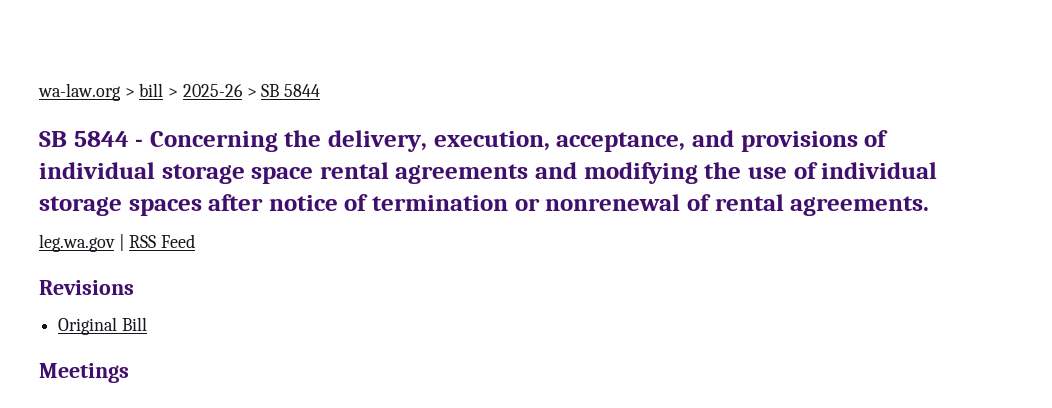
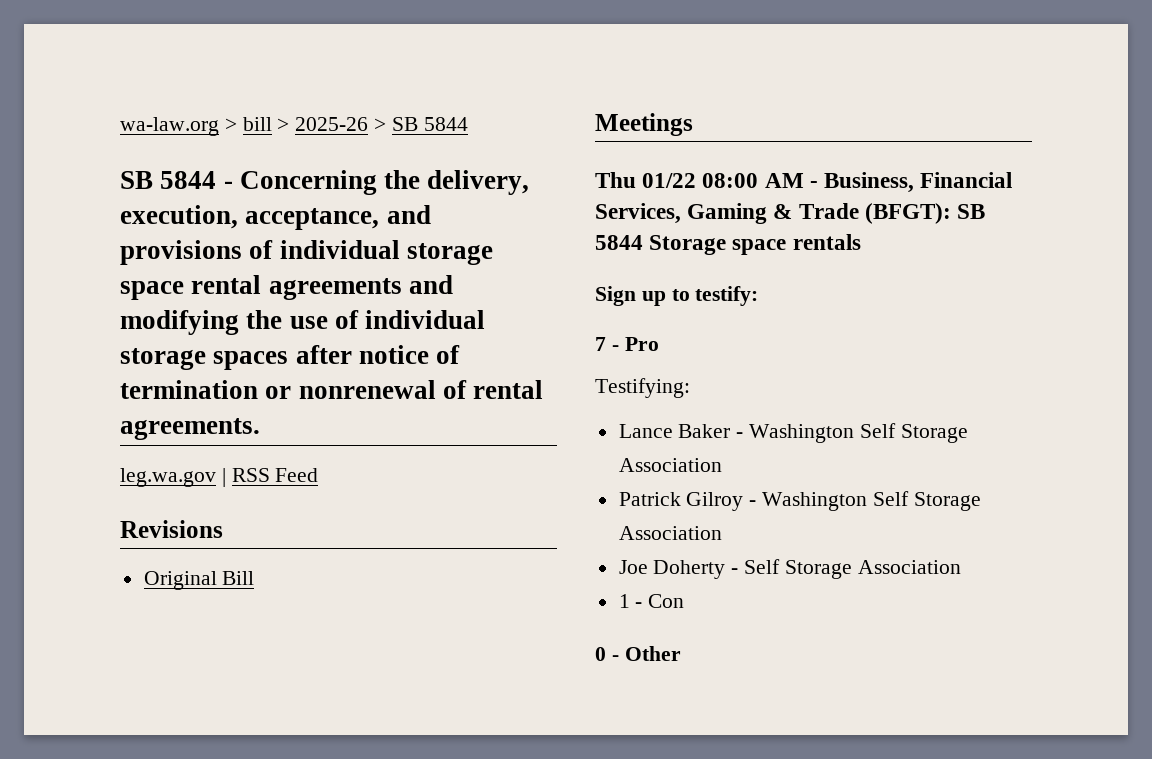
+ Thu 01/22 08:00 AM - Business, Financial Services, Gaming & Trade (BFGT): SB 5844 Storage space rentals
+ Sign up to testify:
+ 7 - Pro
+ Testifying:
+ Lance Baker - Washington Self Storage Association
+ Patrick Gilroy - Washington Self Storage Association
+ Joe Doherty - Self Storage Association
+ 1 - Con
+ 0 - Other

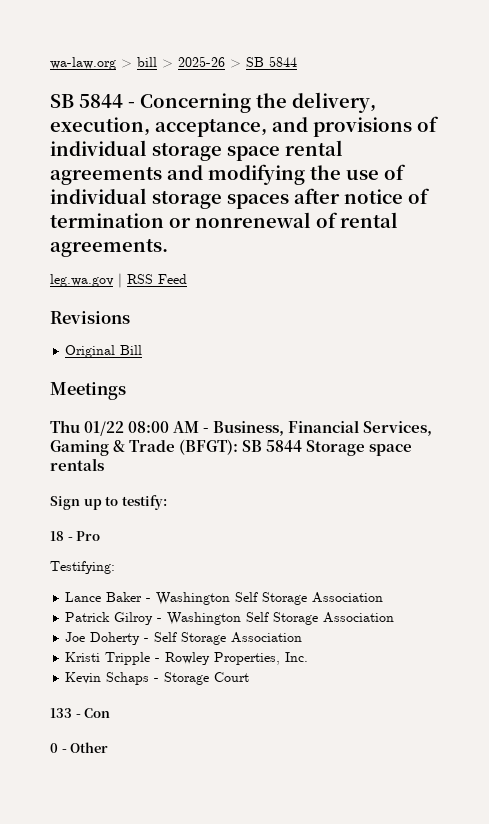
- 7 - Pro
+ 18 - Pro
- 1 - Con
+ Kristi Tripple - Rowley Properties, Inc.
+ Kevin Schaps - Storage Court
+ 133 - Con

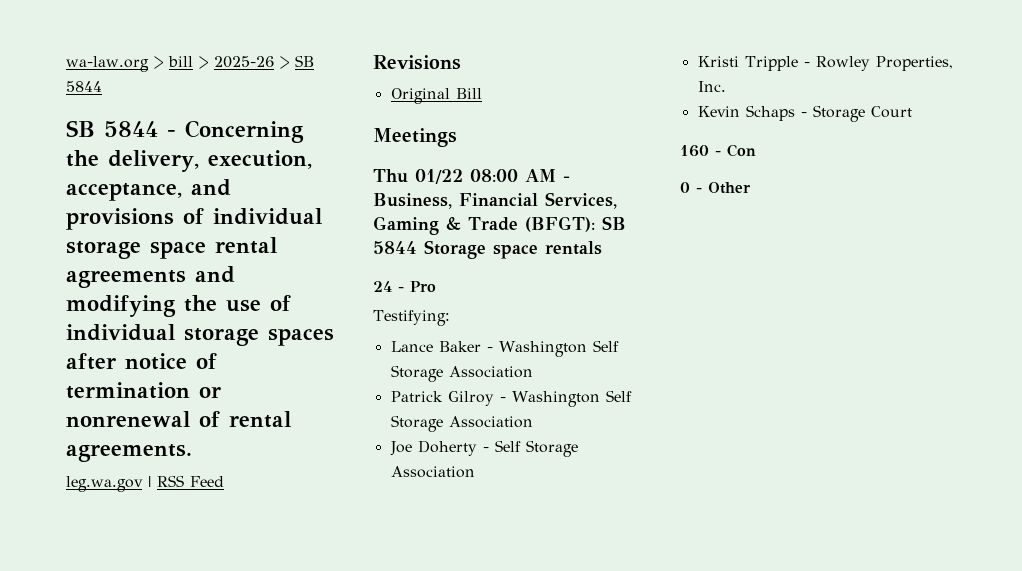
- Sign up to testify:
- 18 - Pro
+ 24 - Pro
- 133 - Con
+ 160 - Con

